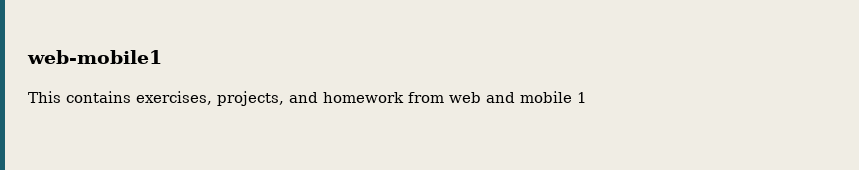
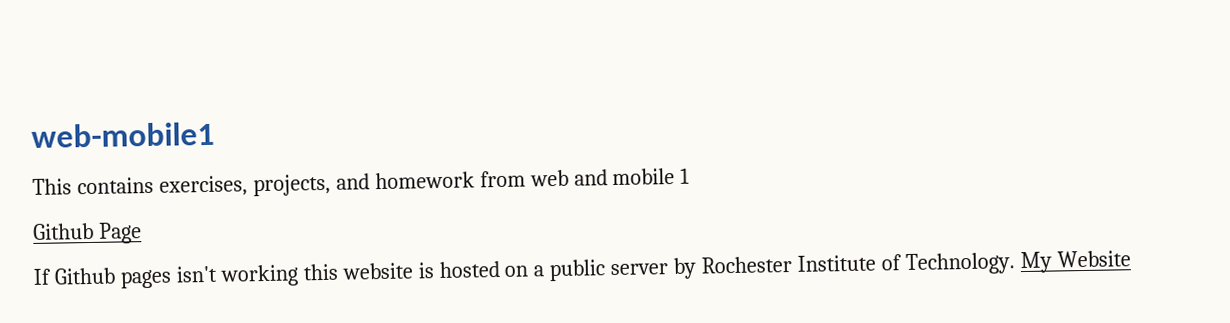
+ Github Page
+ If Github pages isn't working this website is hosted on a public server by Rochester Institute of Technology. My Website

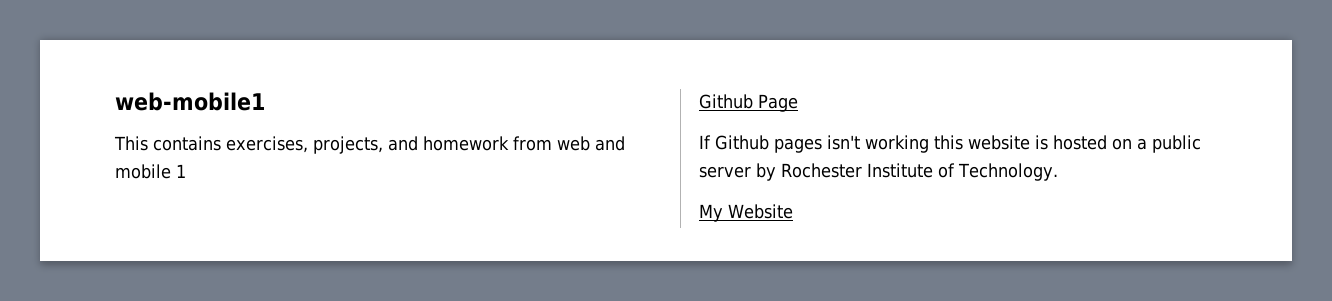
- If Github pages isn't working this website is hosted on a public server by Rochester Institute of Technology. My Website
+ If Github pages isn't working this website is hosted on a public server by Rochester Institute of Technology.
+ My Website

